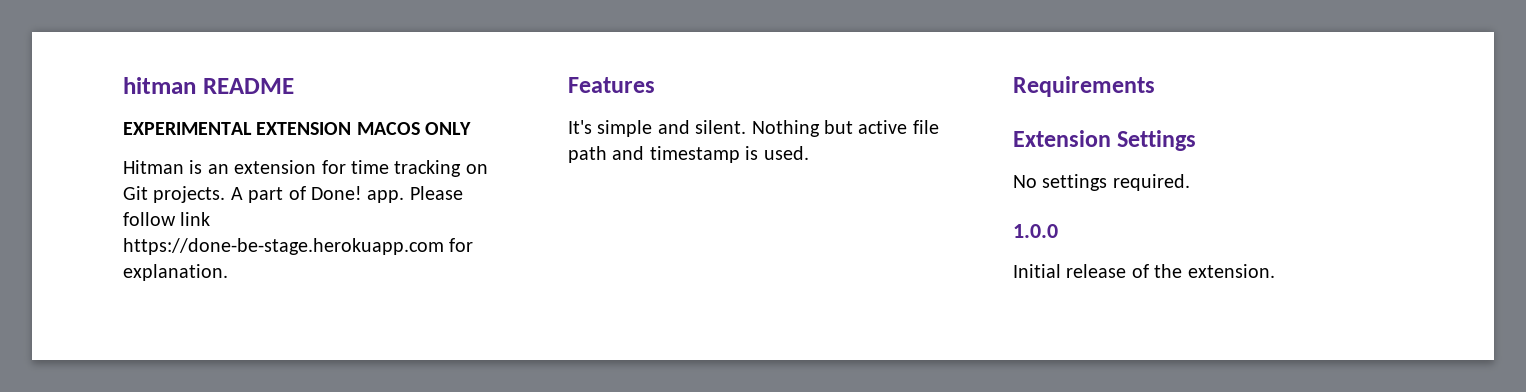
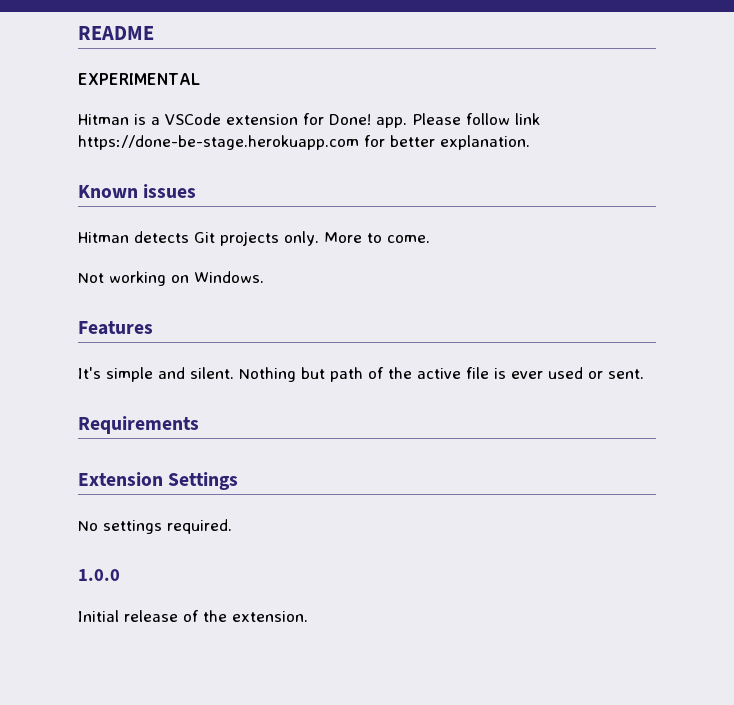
- hitman README
+ README
- EXPERIMENTAL EXTENSION MACOS ONLY
+ EXPERIMENTAL
- Hitman is an extension for time tracking on Git projects. A part of Done! app.
+ Hitman is a VSCode extension for Done! app.
- Please follow link https://done-be-stage.herokuapp.com for explanation.
+ Please follow link https://done-be-stage.herokuapp.com for better explanation.
+ Known issues
+ Hitman detects Git projects only. More to come.
+ Not working on Windows.
- Nothing but active file path and timestamp is used.
+ Nothing but path of the active file is ever used or sent.

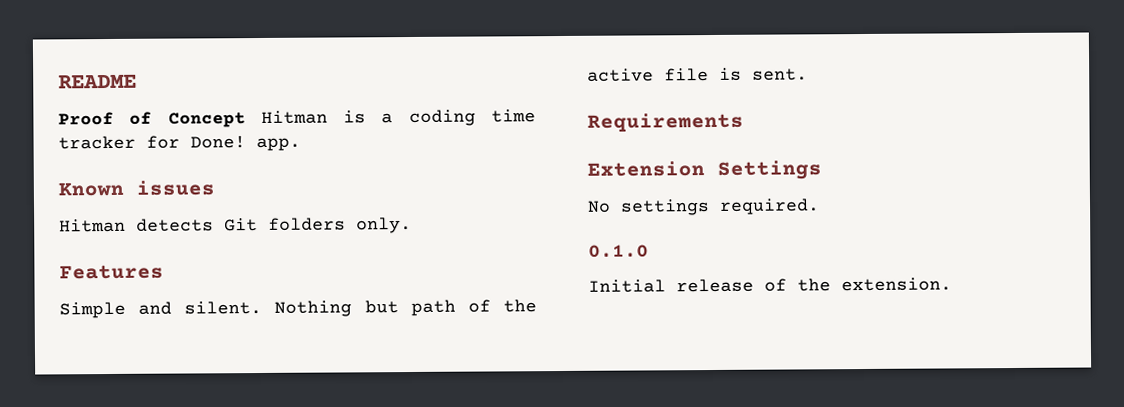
- EXPERIMENTAL
- Hitman is a VSCode extension for Done! app. Please follow link https://done-be-stage.herokuapp.com for better explanation.
+ Proof of Concept Hitman is a coding time tracker for Done! app.
- Hitman detects Git projects only. More to come.
- Not working on Windows.
+ Hitman detects Git folders only.
- It's simple and silent.
+ Simple and silent.
- Nothing but path of the active file is ever used or sent.
+ Nothing but path of the active file is sent.
- 1.0.0
+ 0.1.0

